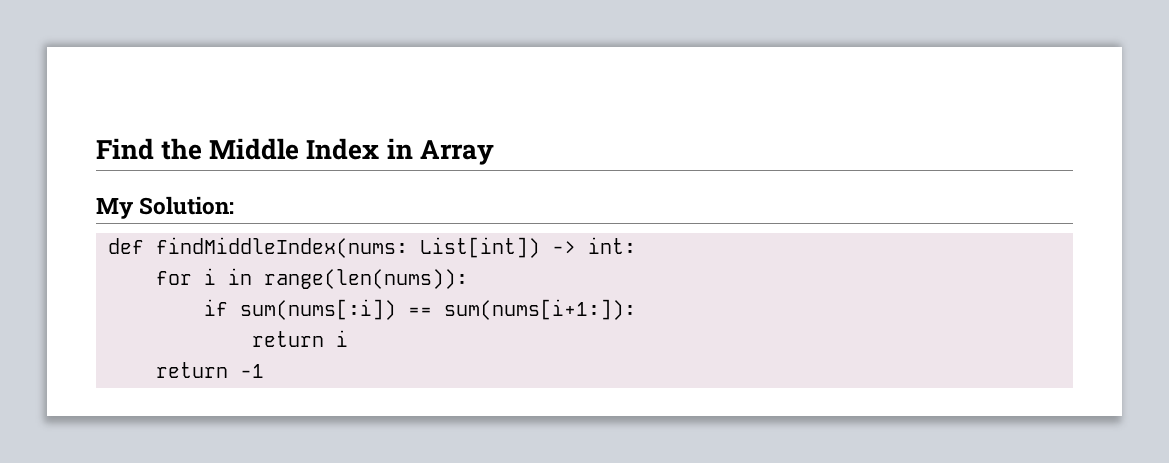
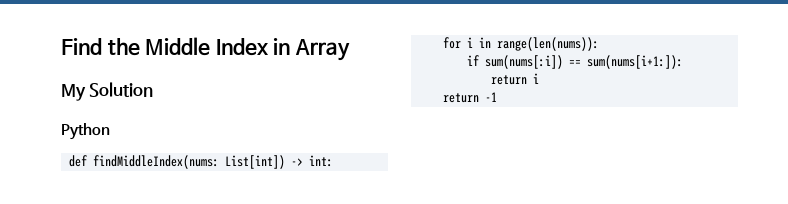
- My Solution:
+ My Solution
+ Python

